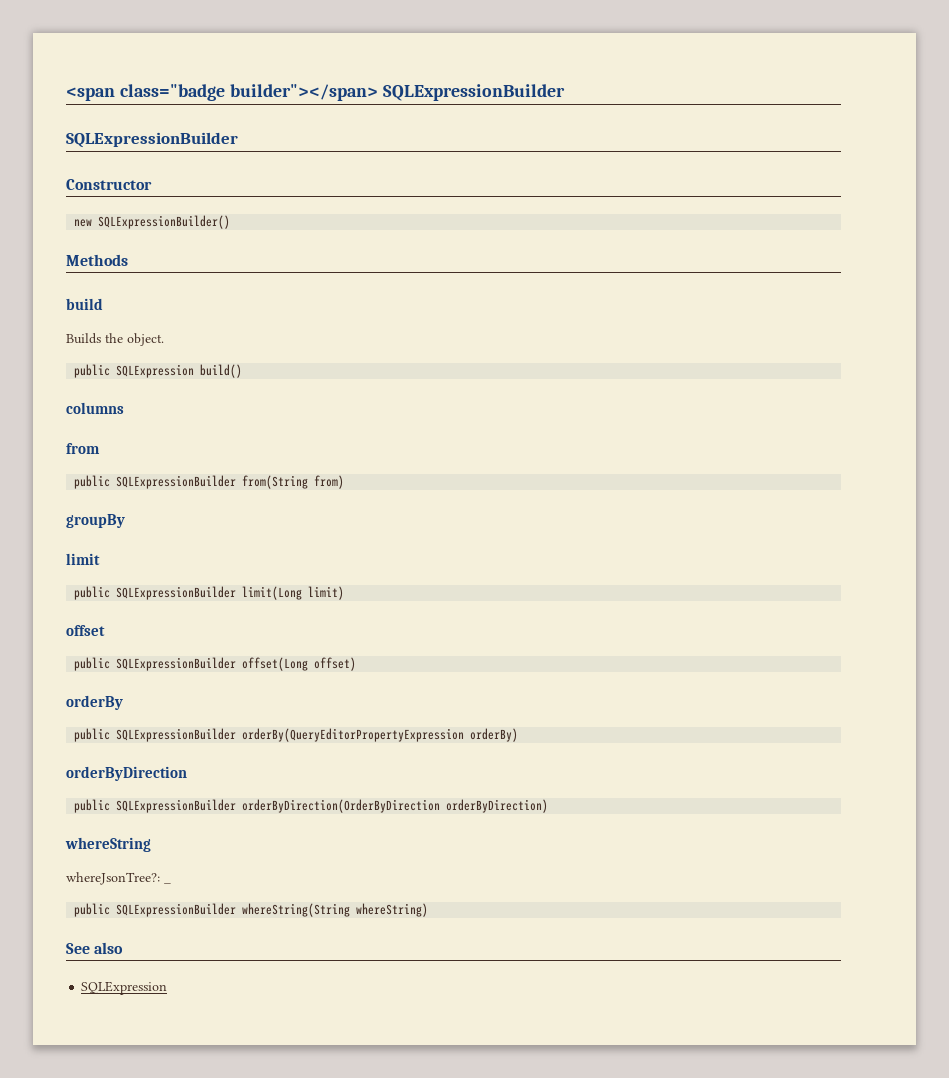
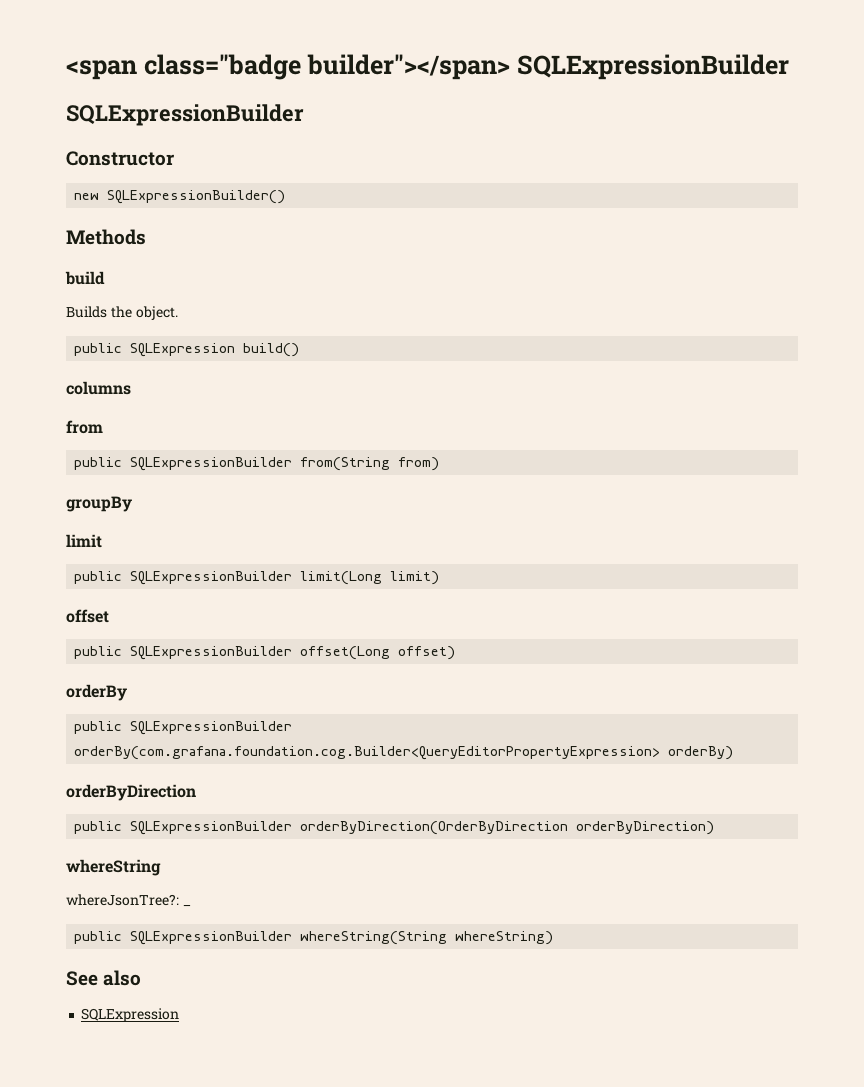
- public SQLExpressionBuilder orderBy(QueryEditorPropertyExpression orderBy)
+ public SQLExpressionBuilder orderBy(com.grafana.foundation.cog.Builder<QueryEditorPropertyExpression> orderBy)

